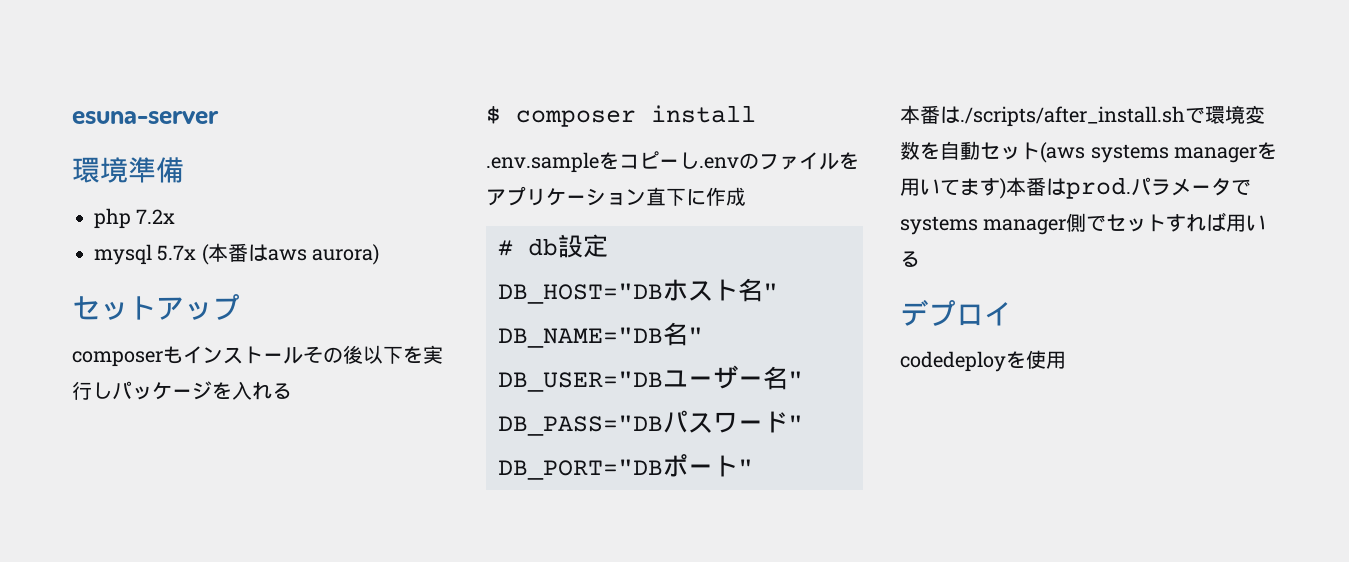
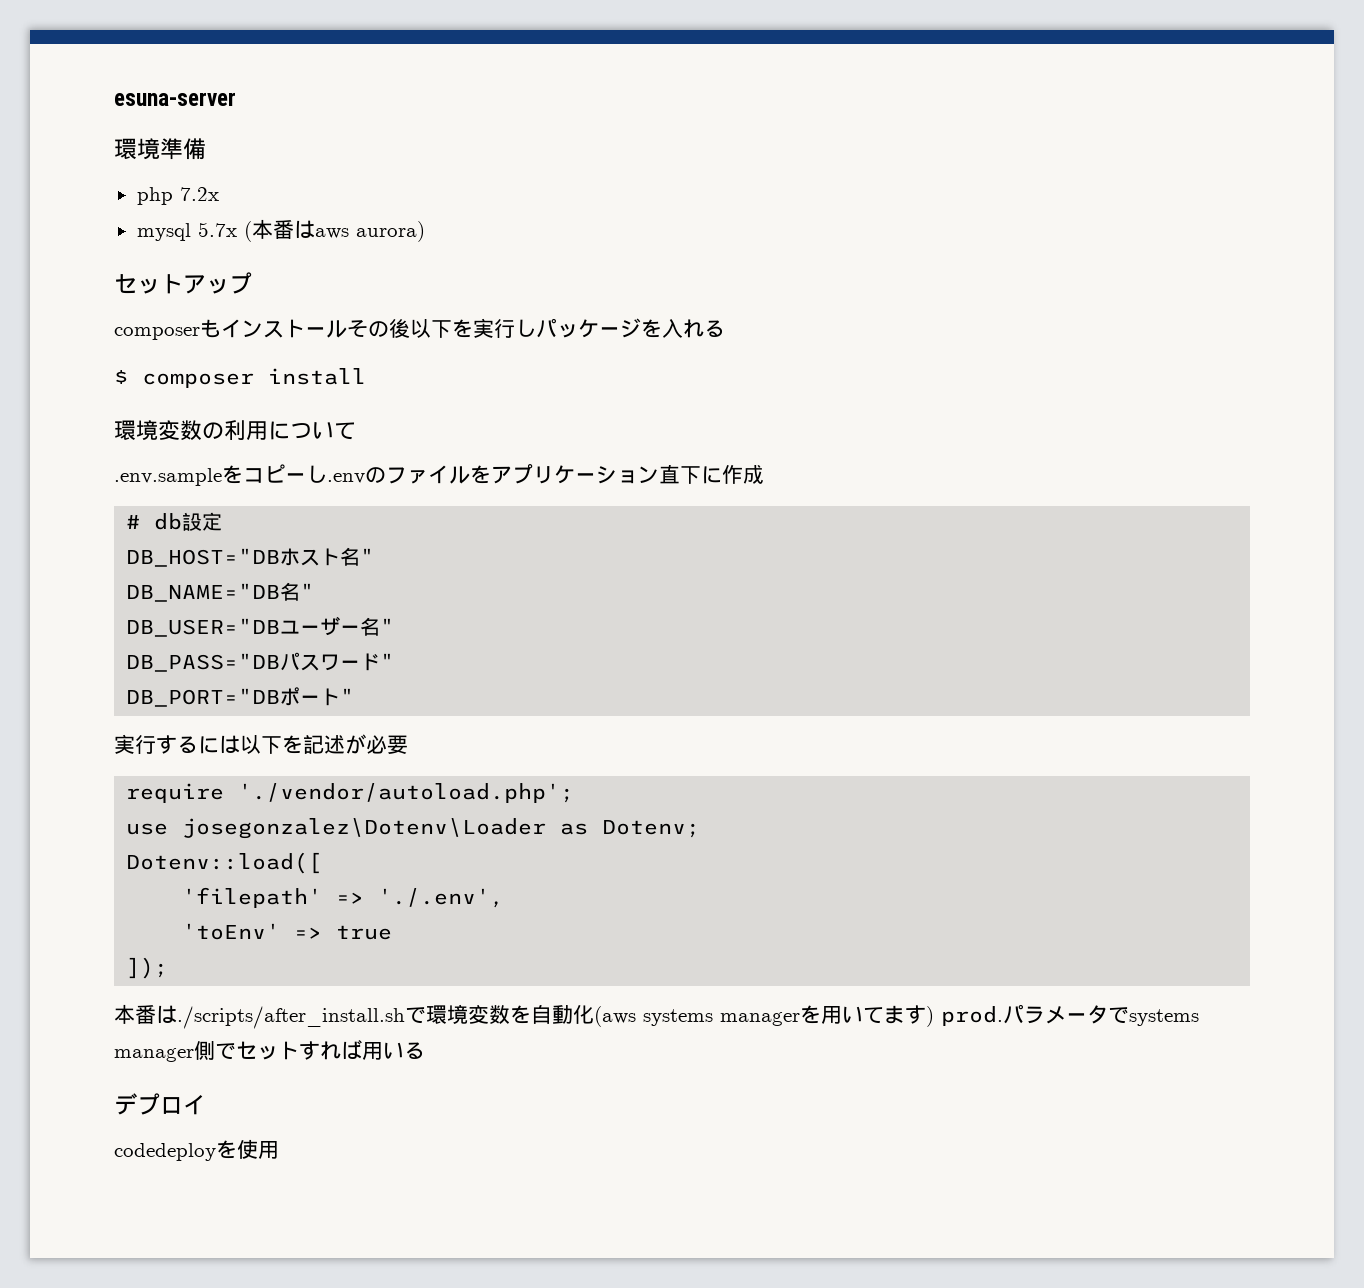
+ 環境変数の利用について
+ 実行するには以下を記述が必要
+ require './vendor/autoload.php';
+ use josegonzalez\Dotenv\Loader as Dotenv;
+ Dotenv::load([
+ 'filepath' => './.env',
+ 'toEnv' => true
+ ]);
- 本番は./scripts/after_install.shで環境変数を自動セット(aws systems managerを用いてます)本番はprod.
+ 本番は./scripts/after_install.shで環境変数を自動化(aws systems managerを用いてます) prod.

